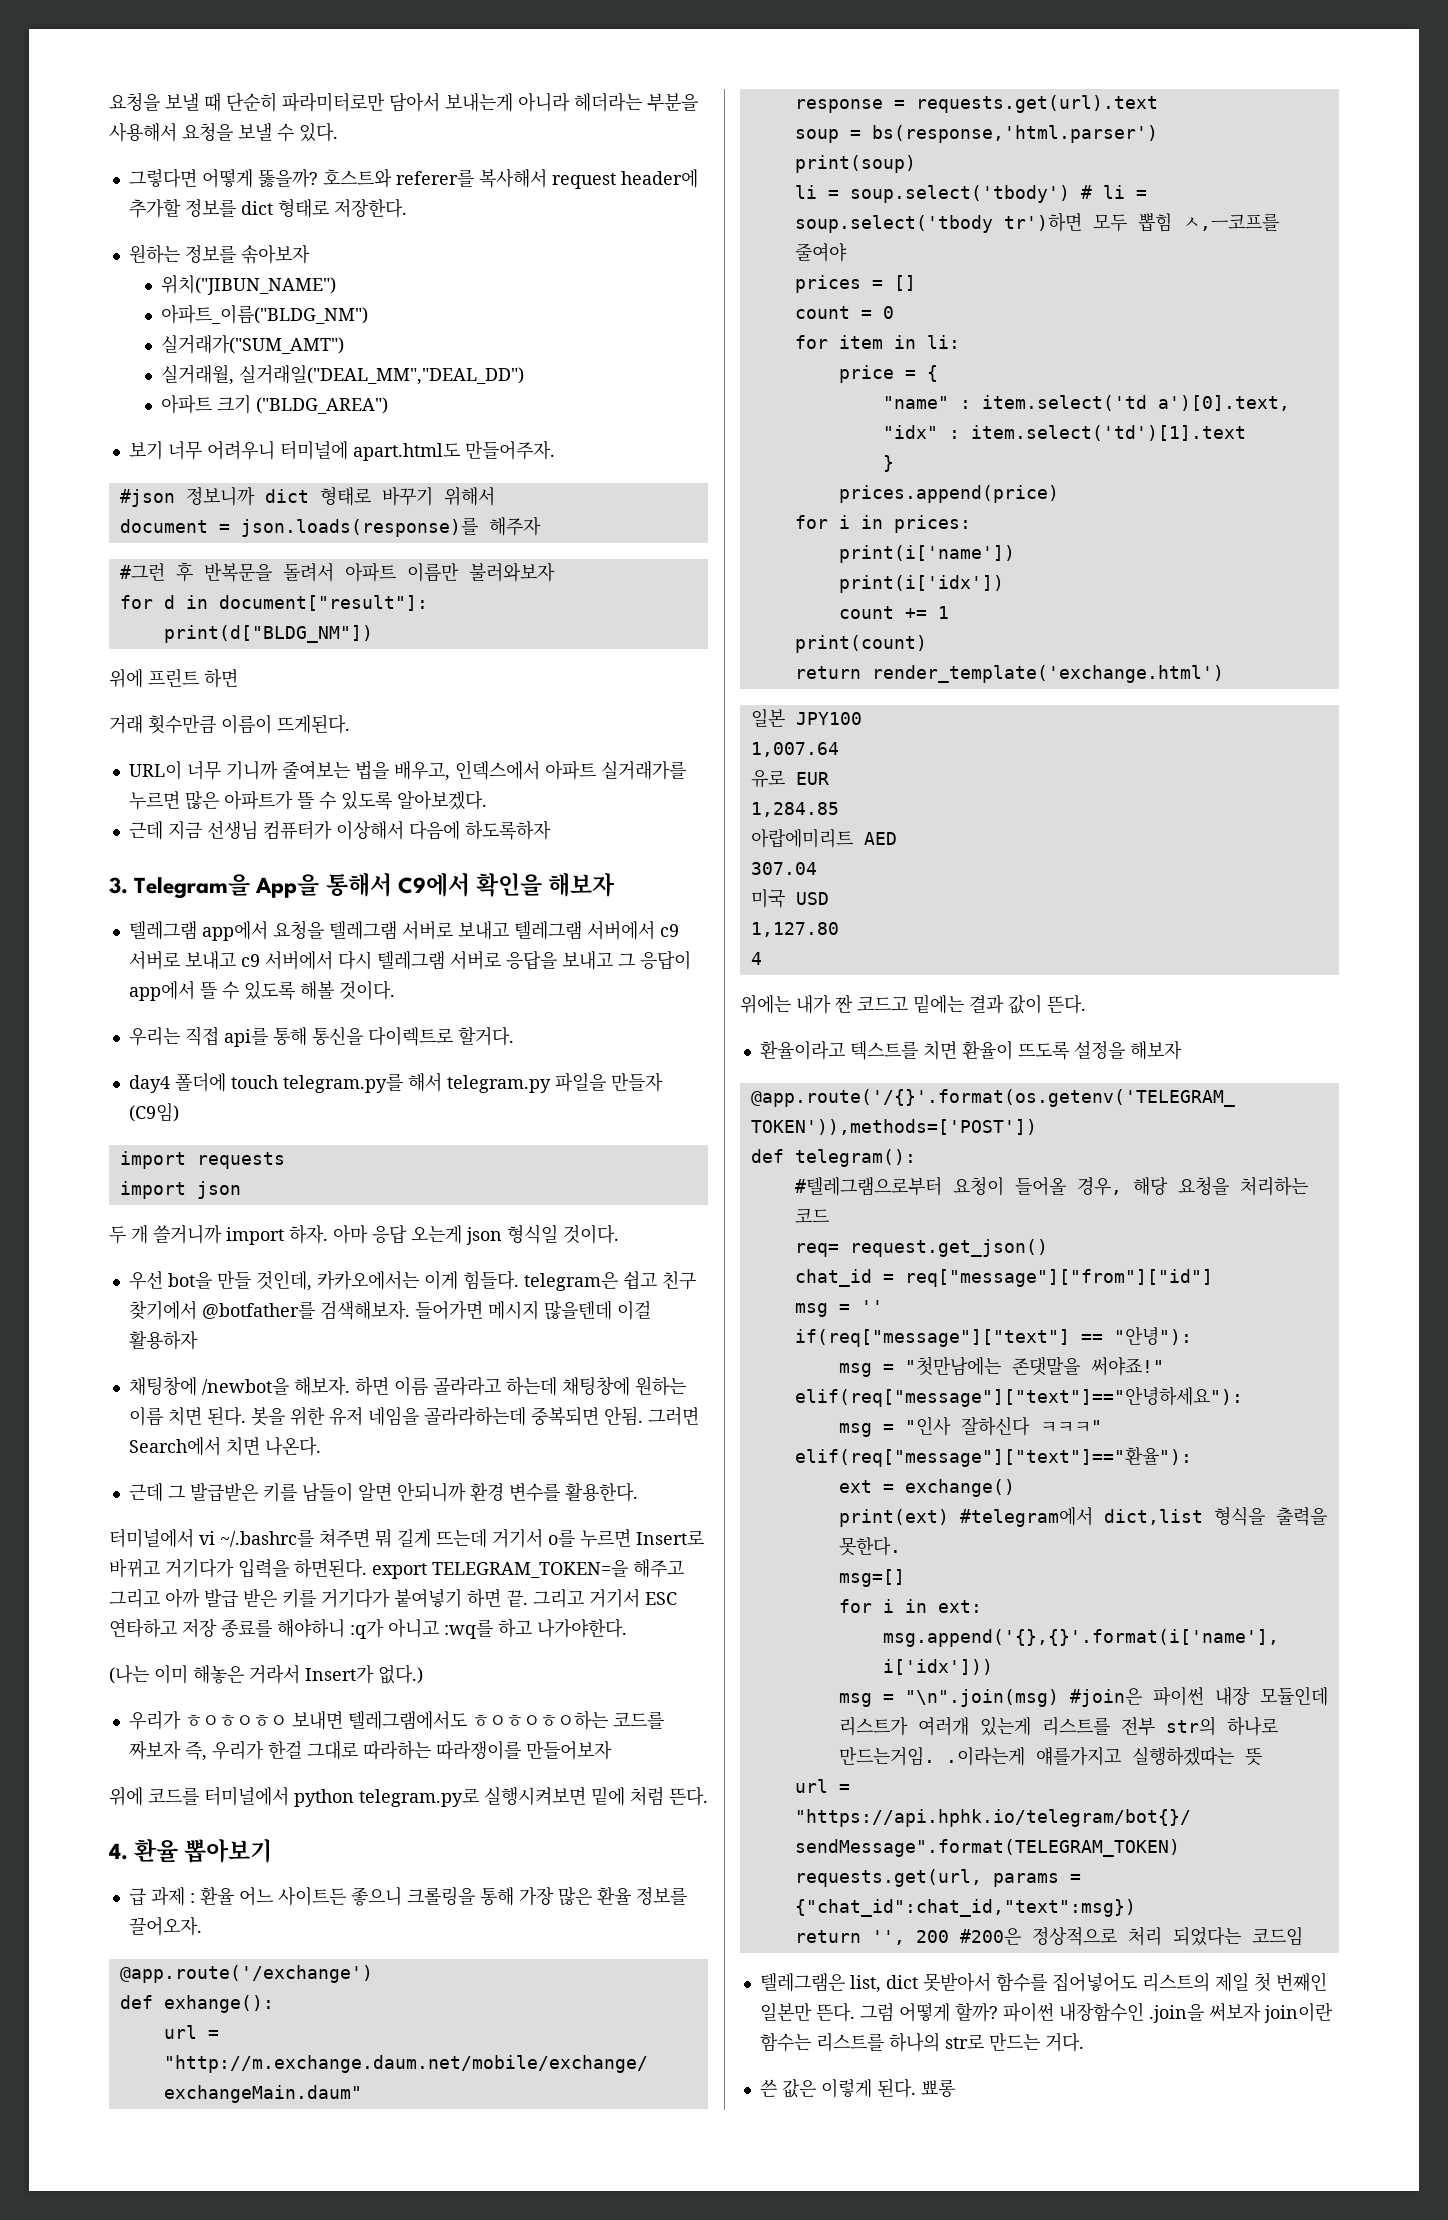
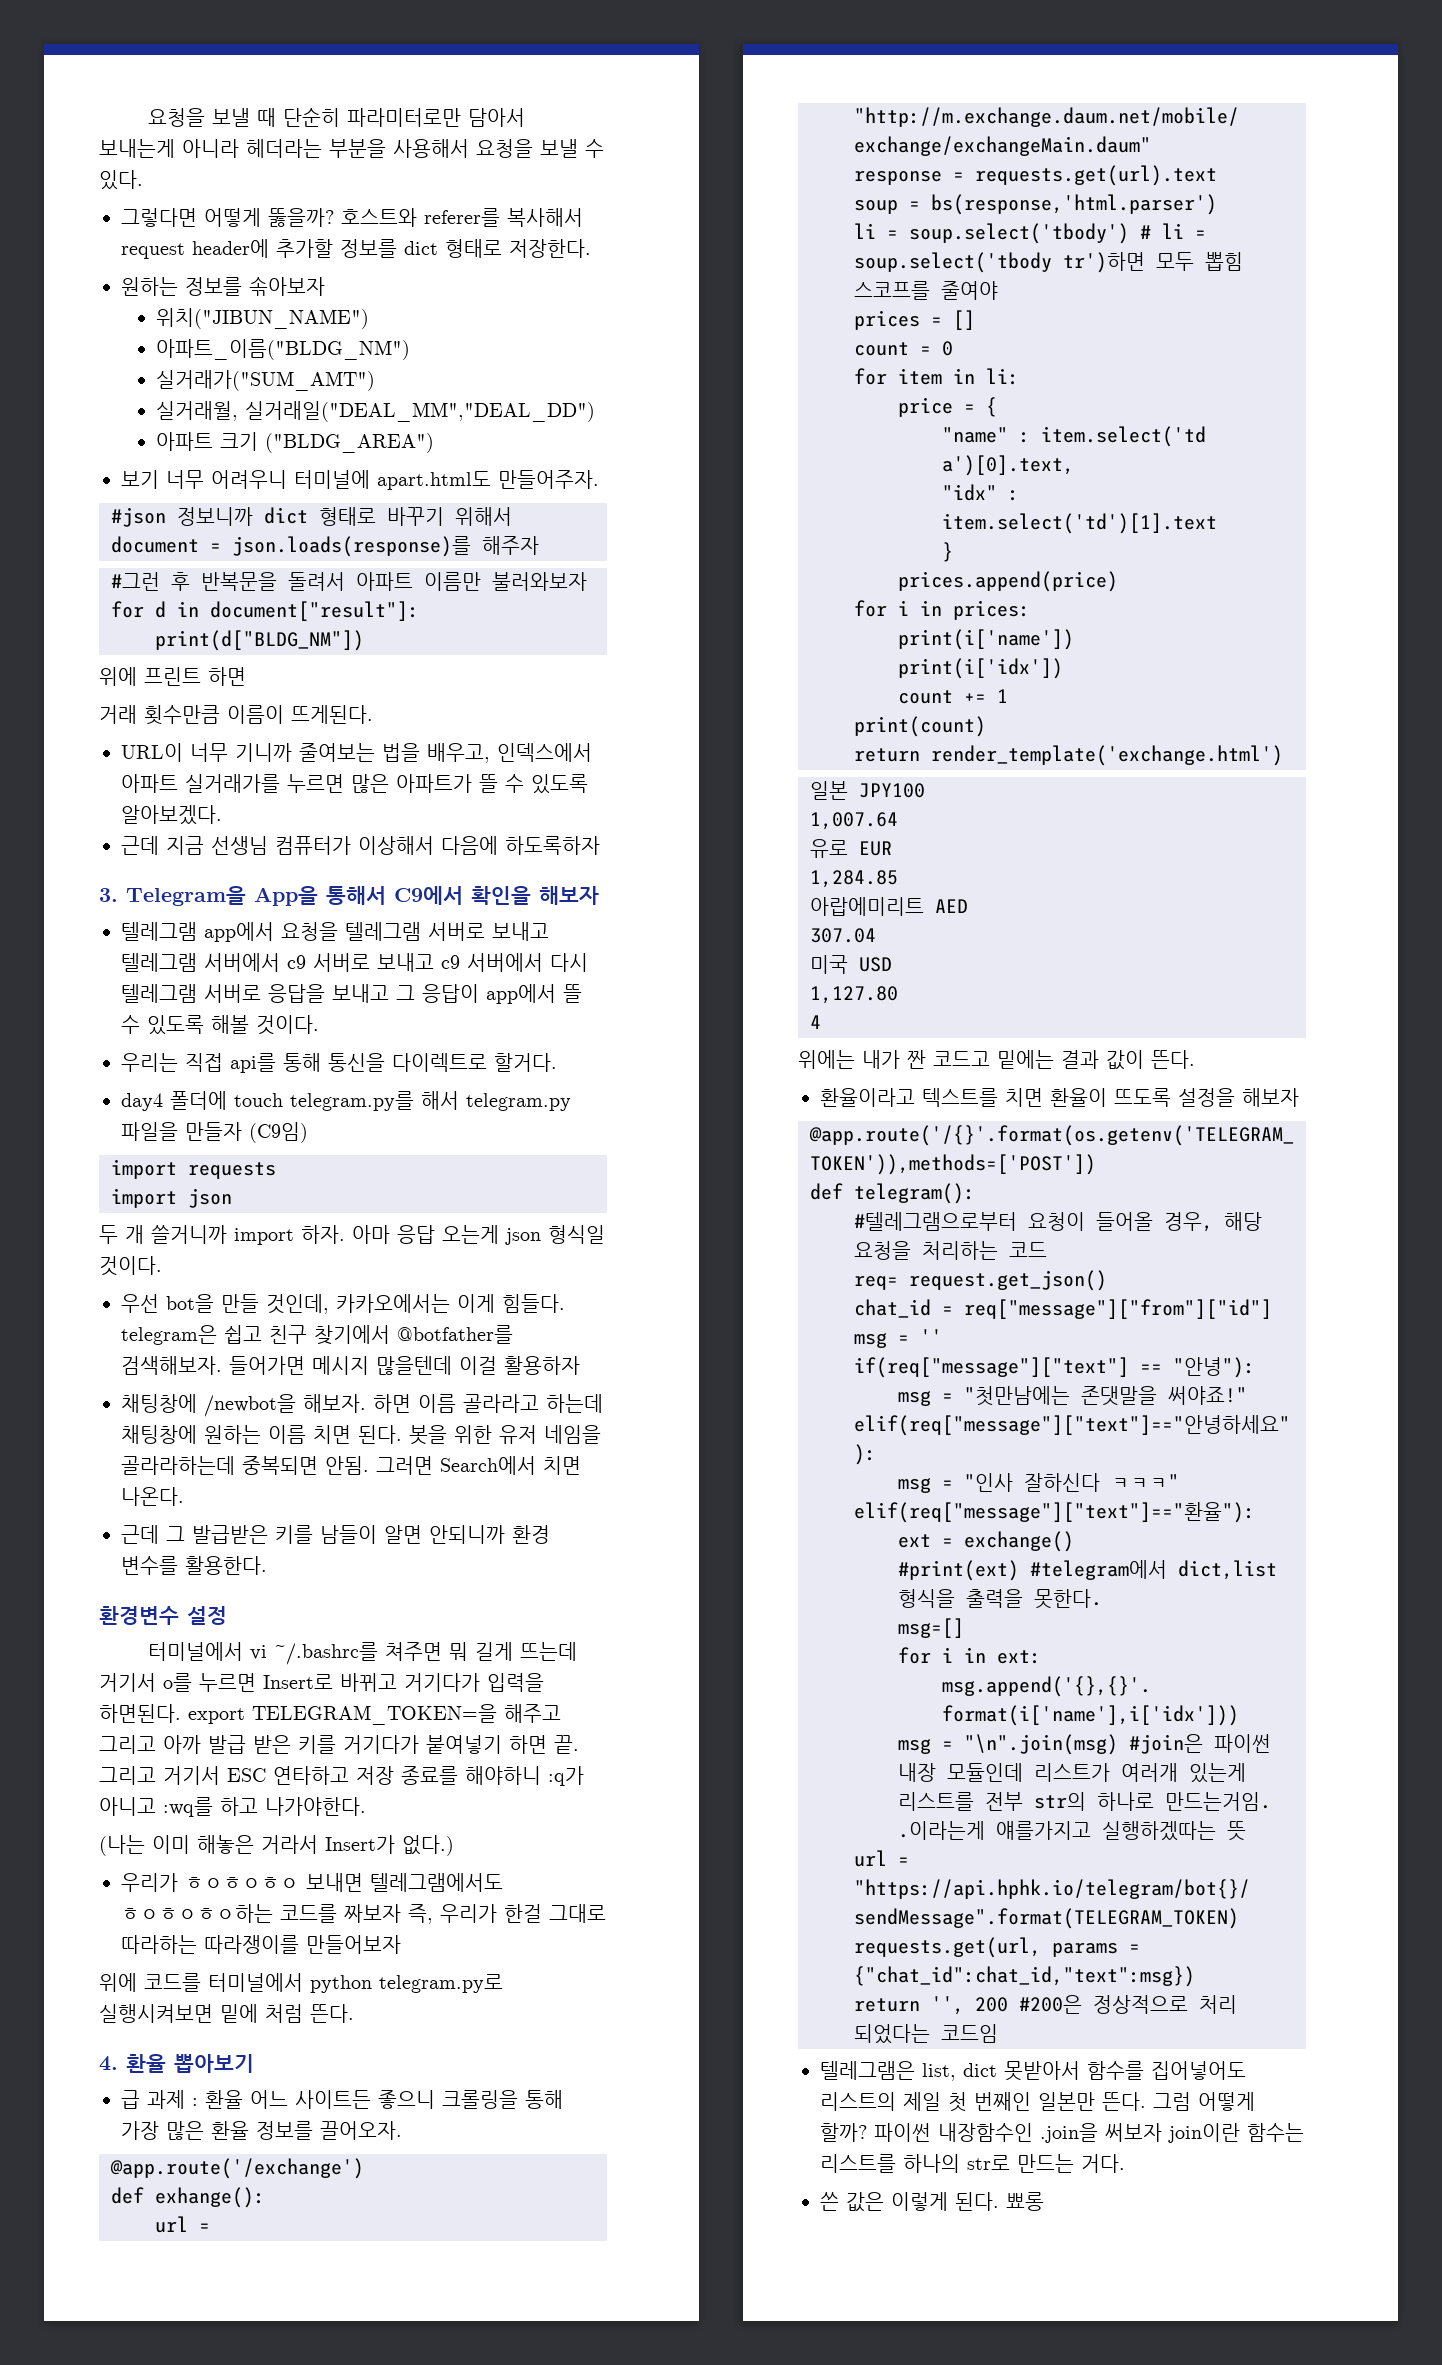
+ 환경변수 설정
- print(soup)
- li = soup.select('tbody') # li = soup.select('tbody tr')하면 모두 뽑힘 ㅅ,ㅡ코프를 줄여야
+ li = soup.select('tbody') # li = soup.select('tbody tr')하면 모두 뽑힘 스코프를 줄여야
- print(ext) #telegram에서 dict,list 형식을 출력을 못한다.
+ #print(ext) #telegram에서 dict,list 형식을 출력을 못한다.

